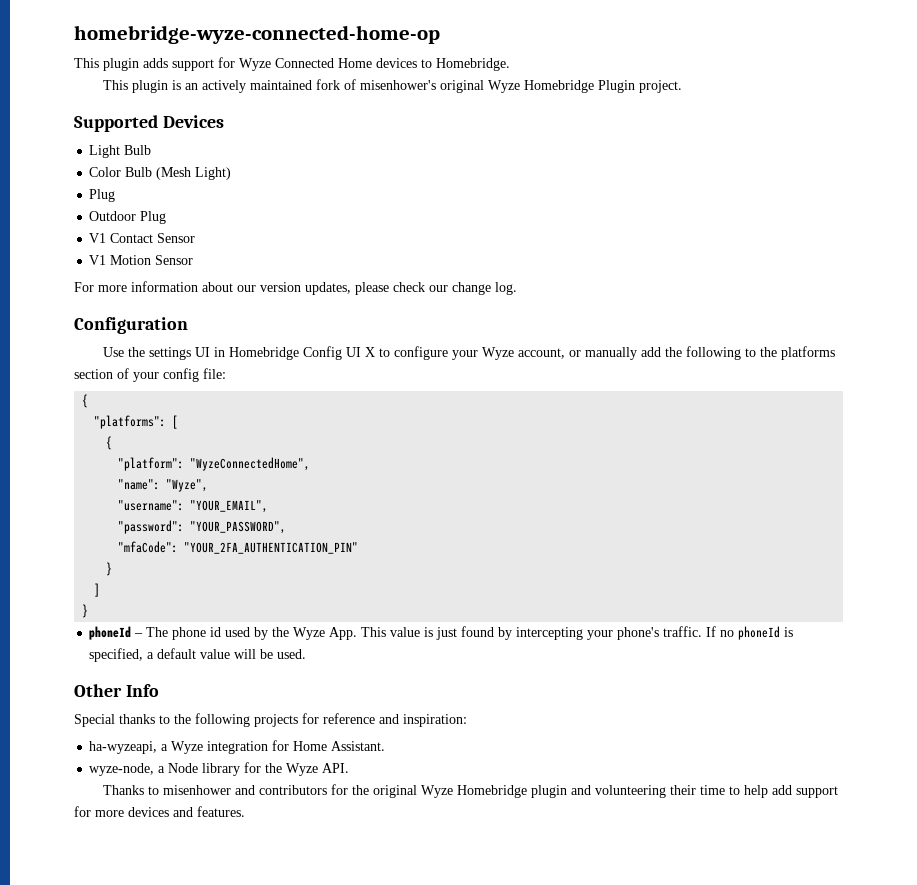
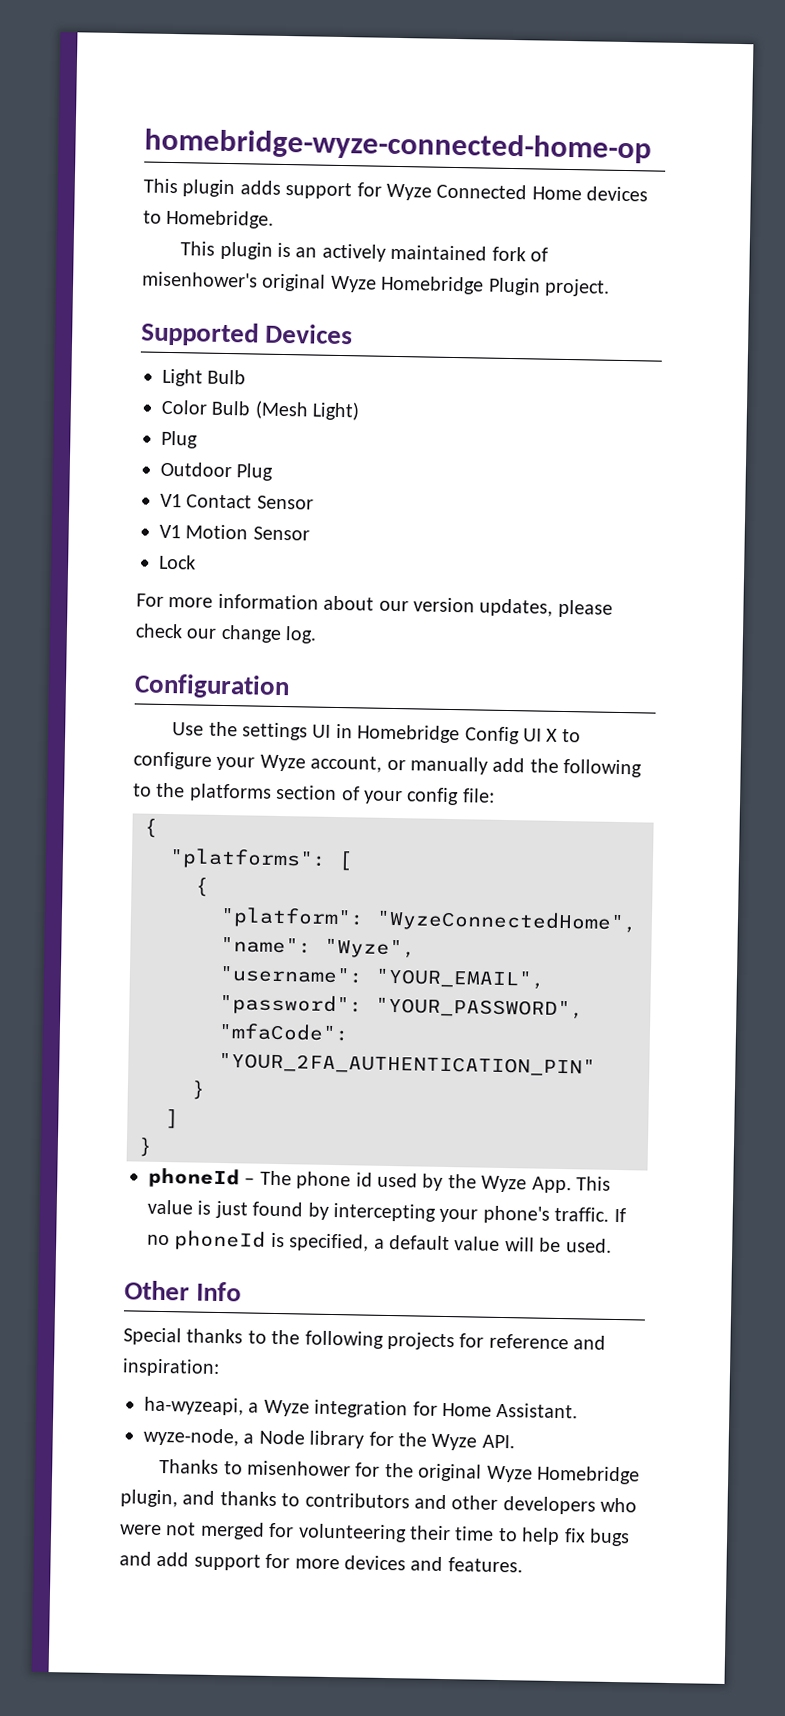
+ Lock
- Thanks to misenhower and contributors for the original Wyze Homebridge plugin and volunteering their time to help add support for more devices and features.
+ Thanks to misenhower for the original Wyze Homebridge plugin, and thanks to contributors and other developers who were not merged for volunteering their time to help fix bugs and add support for more devices and features.

